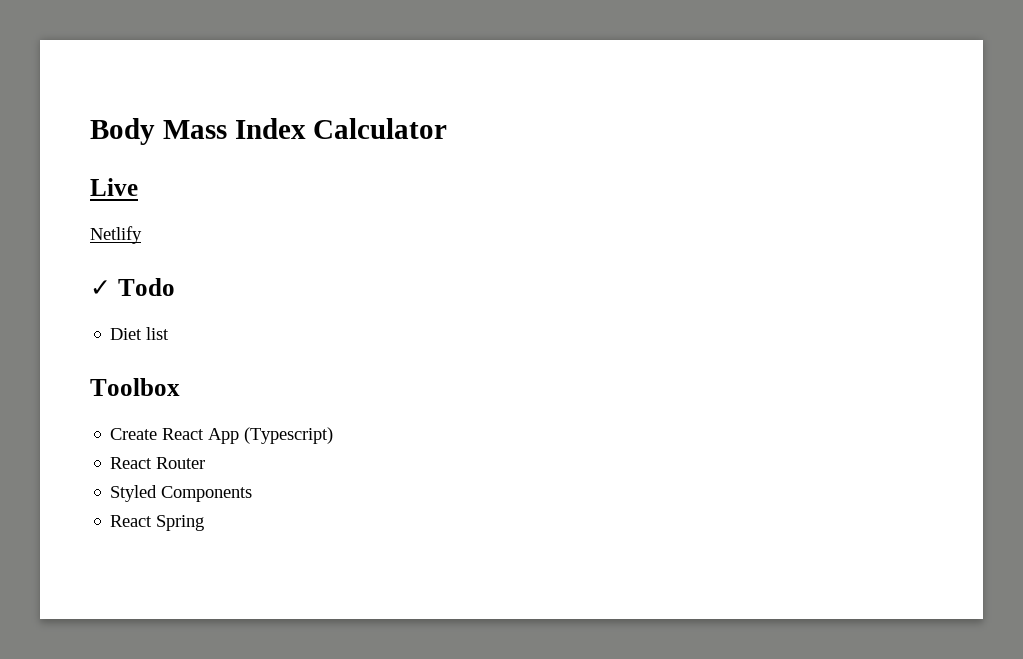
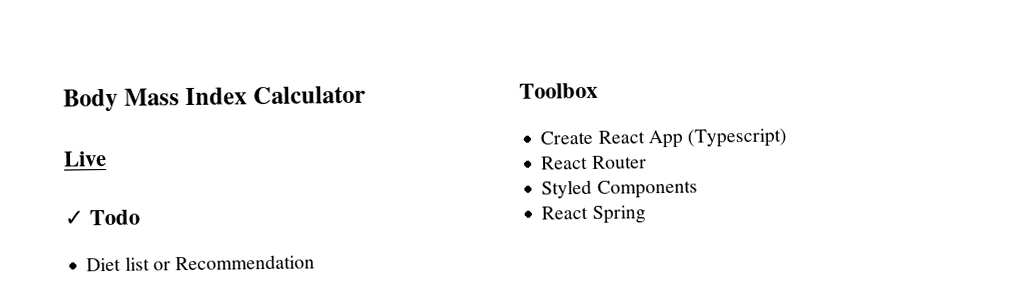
- Netlify
- Diet list
+ Diet list or Recommendation

